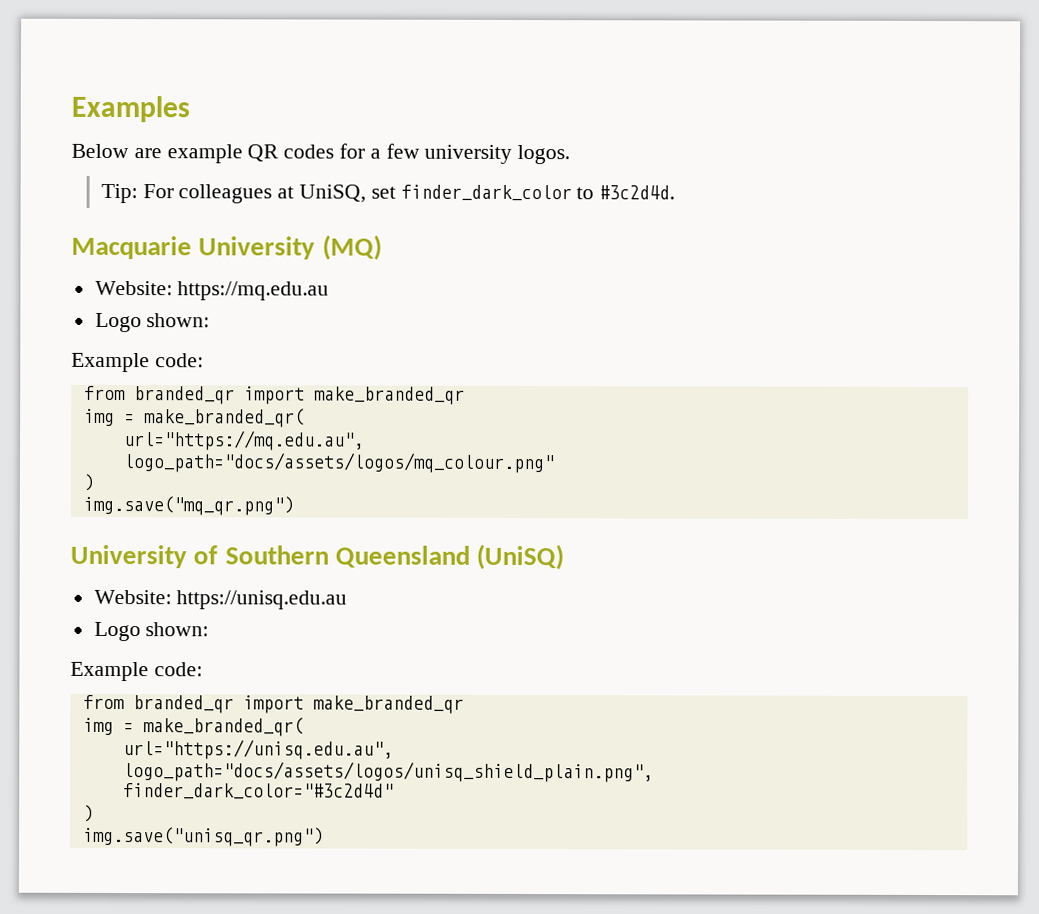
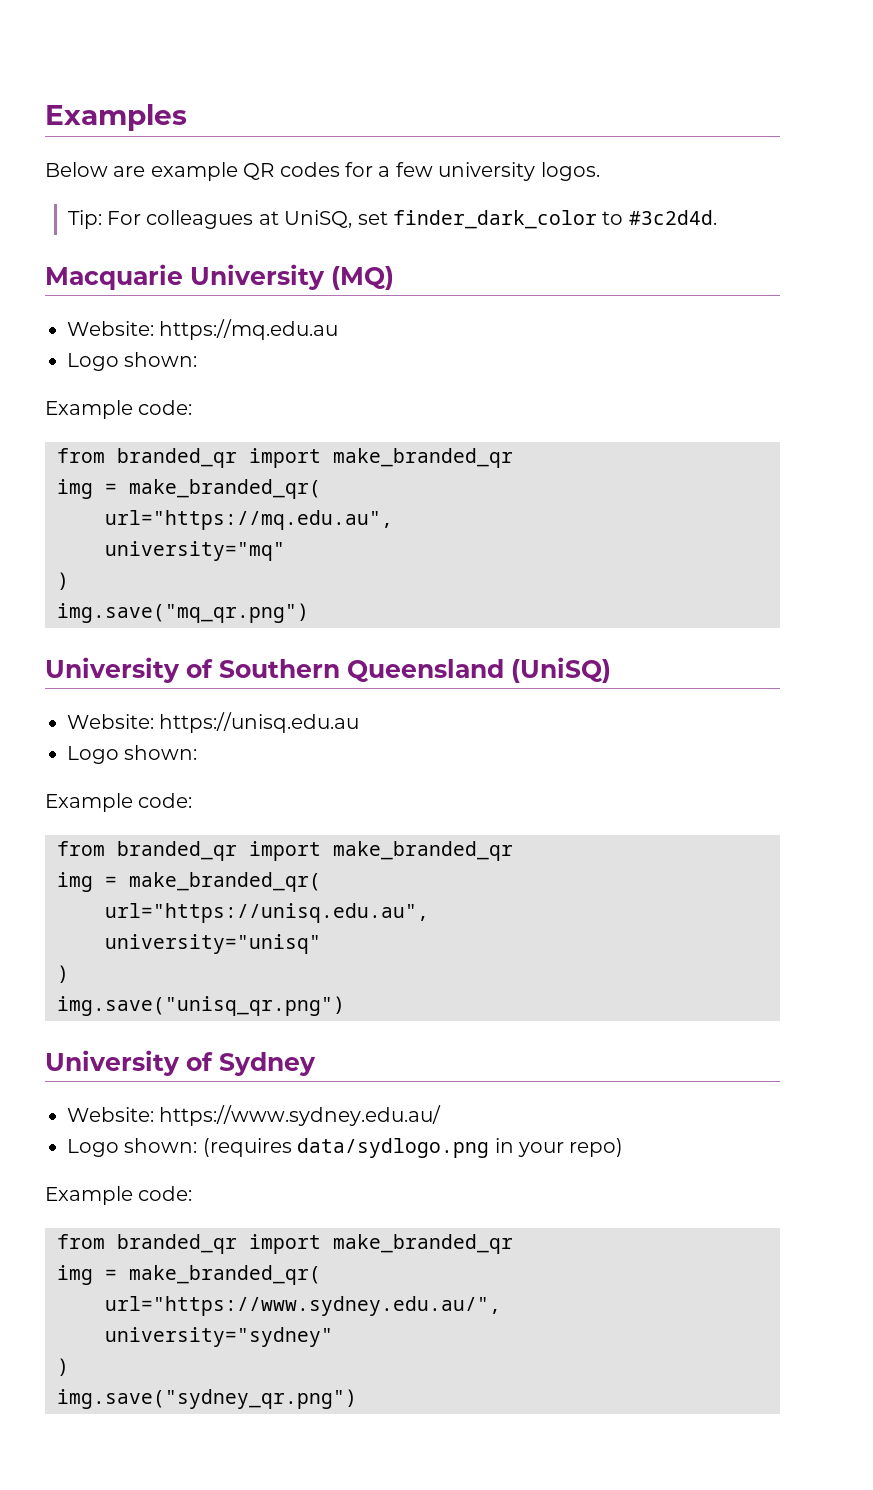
- logo_path="docs/assets/logos/mq_colour.png"
+ university="mq"
- logo_path="docs/assets/logos/unisq_shield_plain.png",
- finder_dark_color="#3c2d4d"
+ university="unisq"
+ University of Sydney
+ Website: https://www.sydney.edu.au/
+ Logo shown: (requires data/sydlogo.png in your repo)
+ Example code:
+ from branded_qr import make_branded_qr
+ img = make_branded_qr(
+ url="https://www.sydney.edu.au/",
+ university="sydney"
+ )
+ img.save("sydney_qr.png")

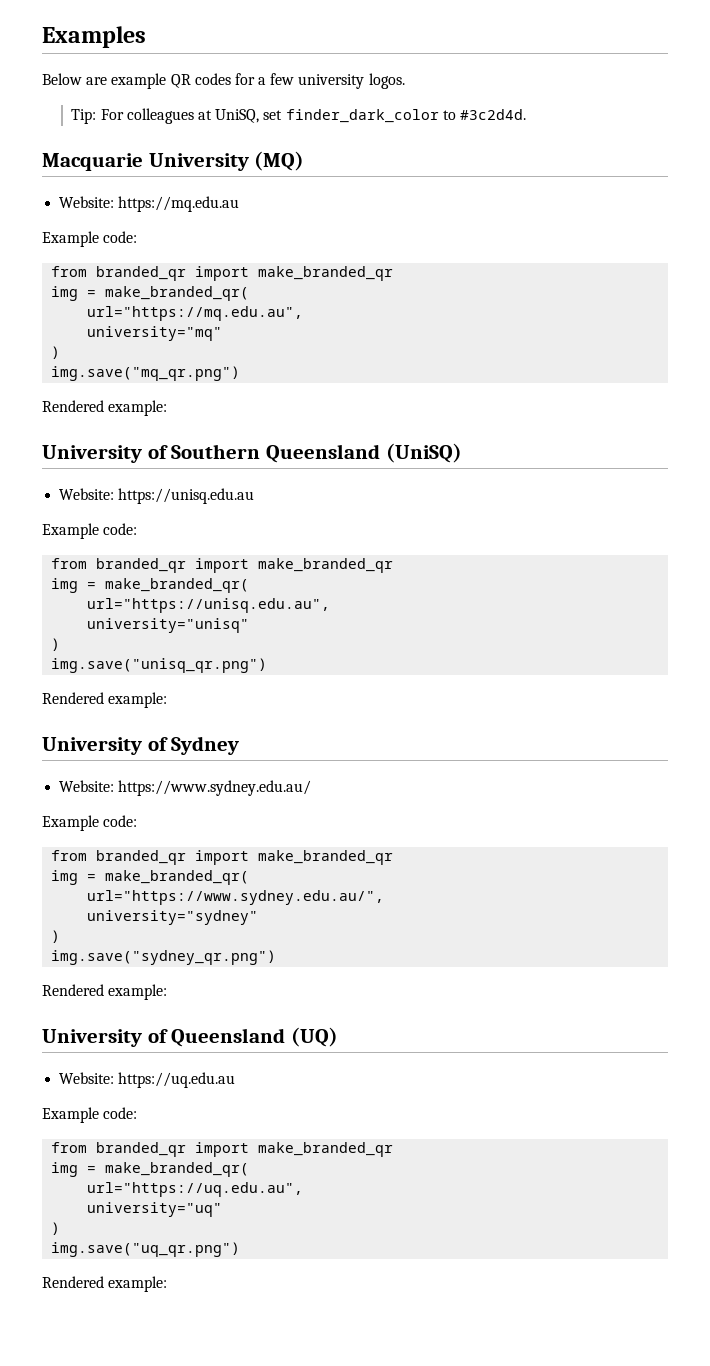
  Website: https://mq.edu.au
- Logo shown:
  img.save("mq_qr.png")
+ Rendered example:
  Website: https://unisq.edu.au
- Logo shown:
  img.save("unisq_qr.png")
+ Rendered example:
- Logo shown: (requires data/sydlogo.png in your repo)
  img.save("sydney_qr.png")
+ Rendered example:
+ University of Queensland (UQ)
+ Website: https://uq.edu.au
+ Example code:
+ from branded_qr import make_branded_qr
+ img = make_branded_qr(
+ url="https://uq.edu.au",
+ university="uq"
+ )
+ img.save("uq_qr.png")
+ Rendered example:

